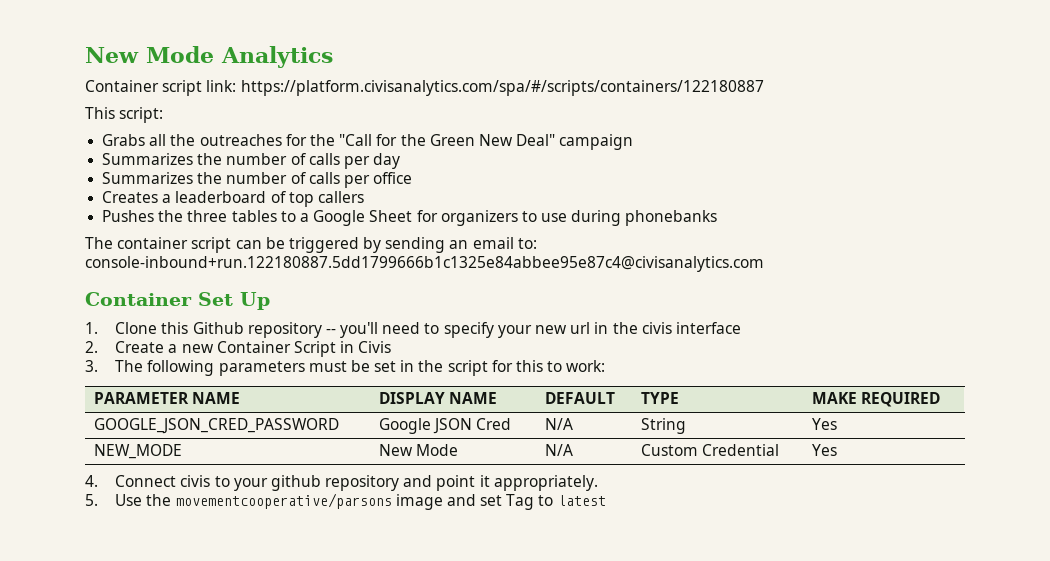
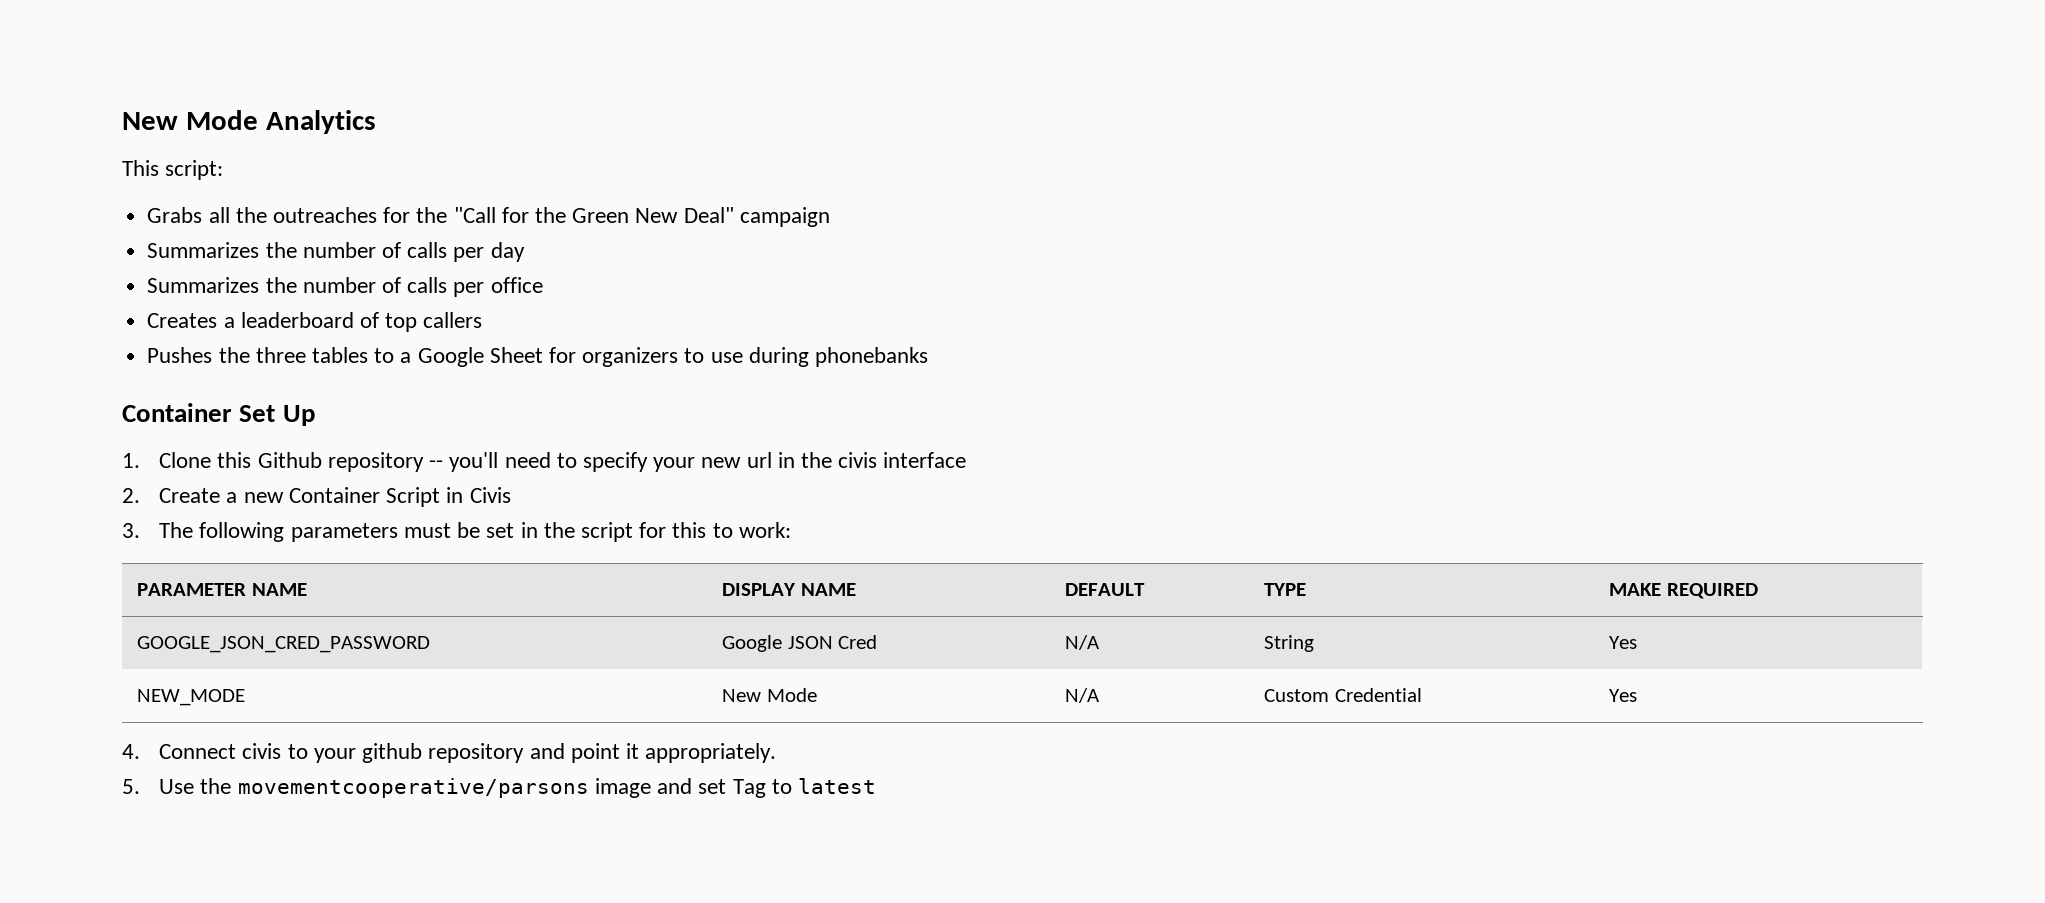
- Container script link: https://platform.civisanalytics.com/spa/#/scripts/containers/122180887
- The container script can be triggered by sending an email to: console-inbound+run.122180887.5dd1799666b1c1325e84abbee95e87c4@civisanalytics.com

